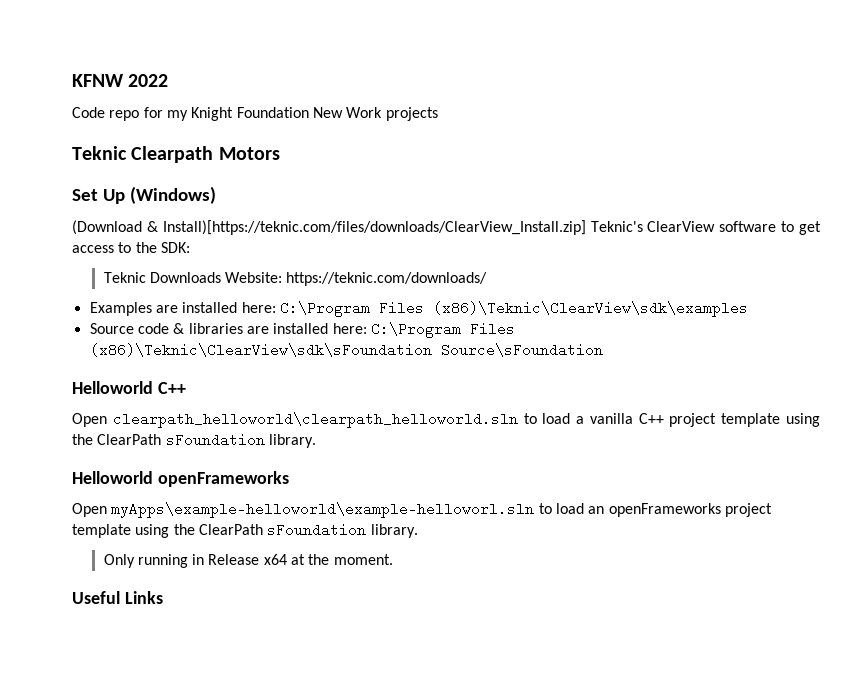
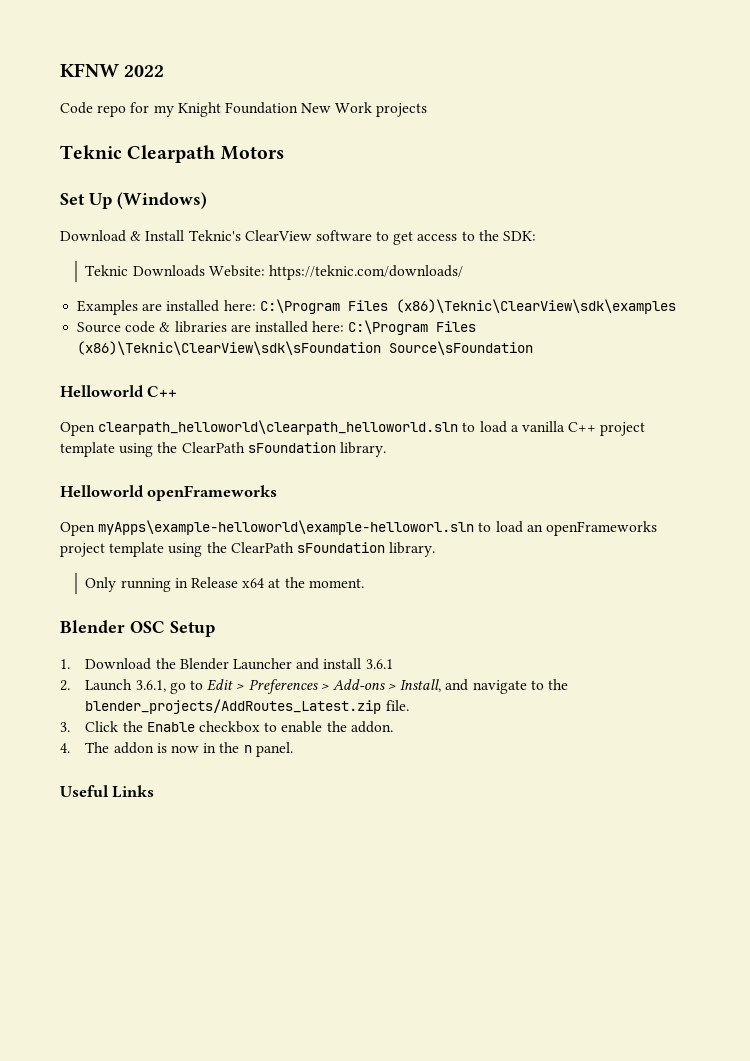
- (Download & Install)[https://teknic.com/files/downloads/ClearView_Install.zip] Teknic's ClearView software to get access to the SDK:
+ Download & Install Teknic's ClearView software to get access to the SDK:
+ Blender OSC Setup
+ 1. Download the Blender Launcher and install 3.6.1
+ 2. Launch 3.6.1, go to Edit > Preferences > Add-ons > Install, and navigate to the blender_projects/AddRoutes_Latest.zip file.
+ 3. Click the Enable checkbox to enable the addon.
+ 4. The addon is now in the n panel.

